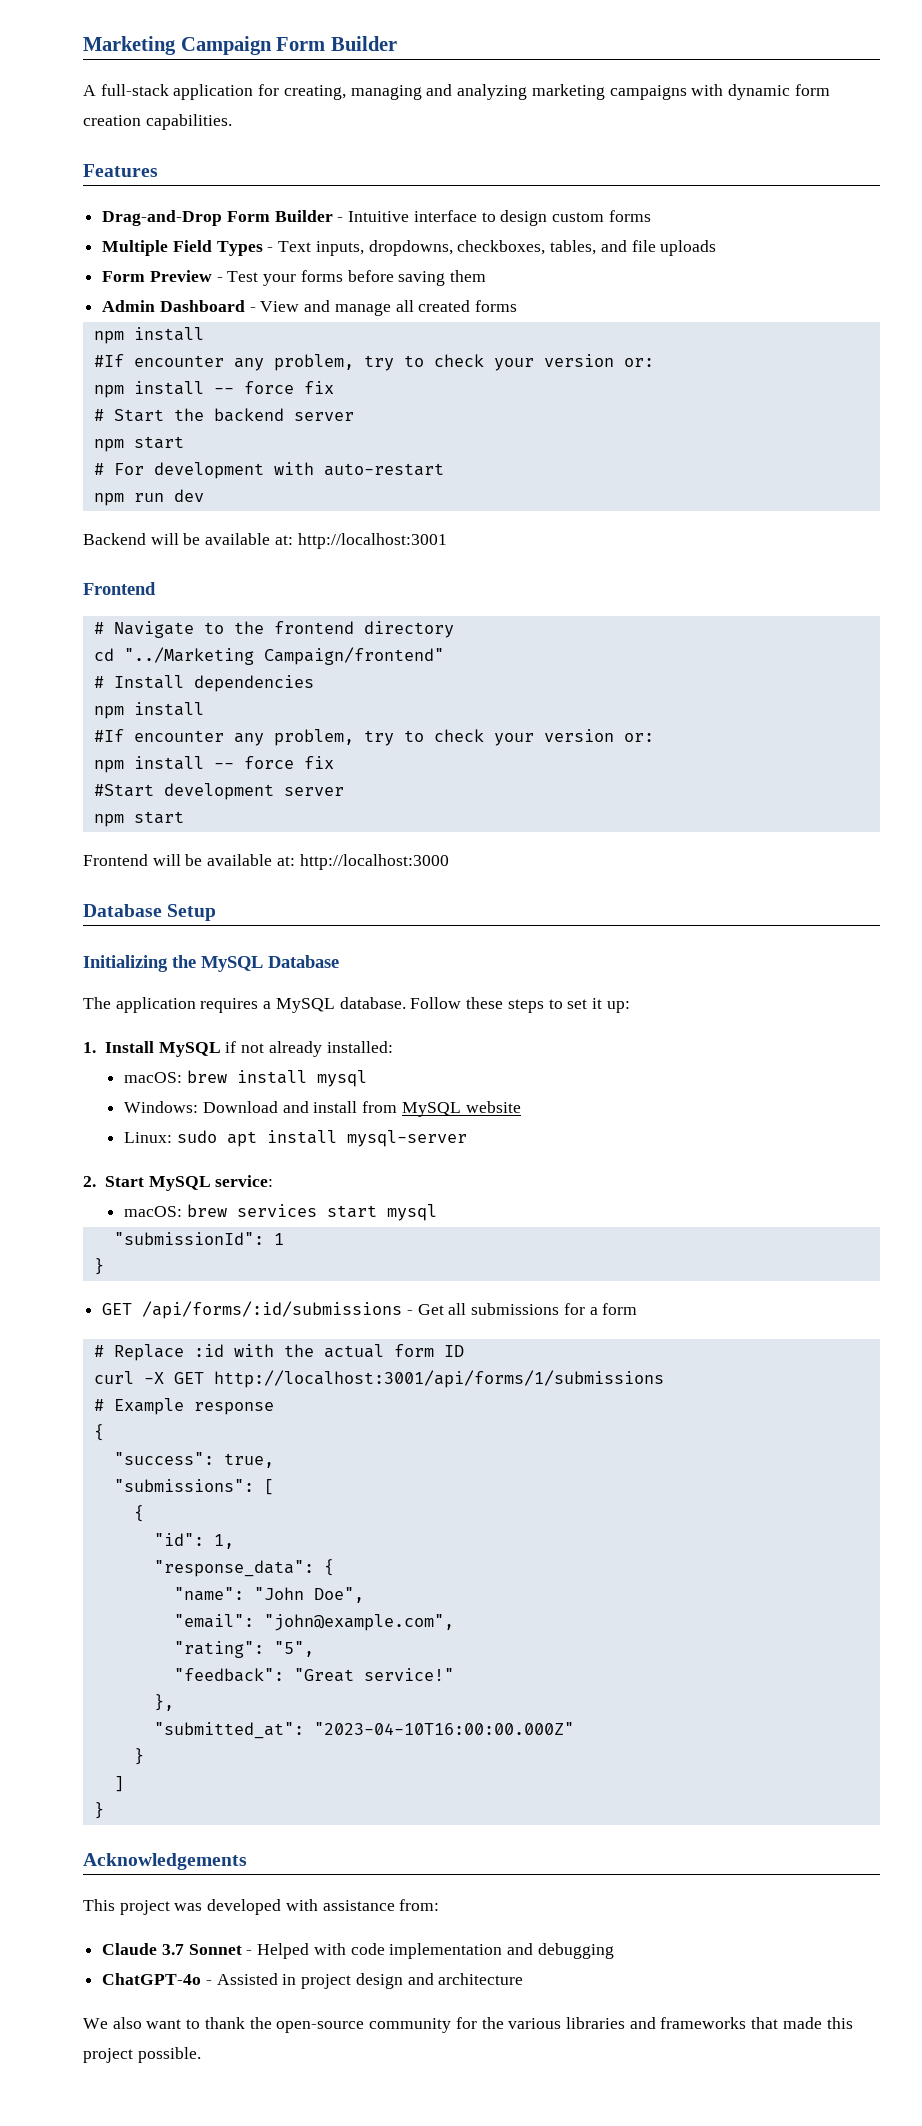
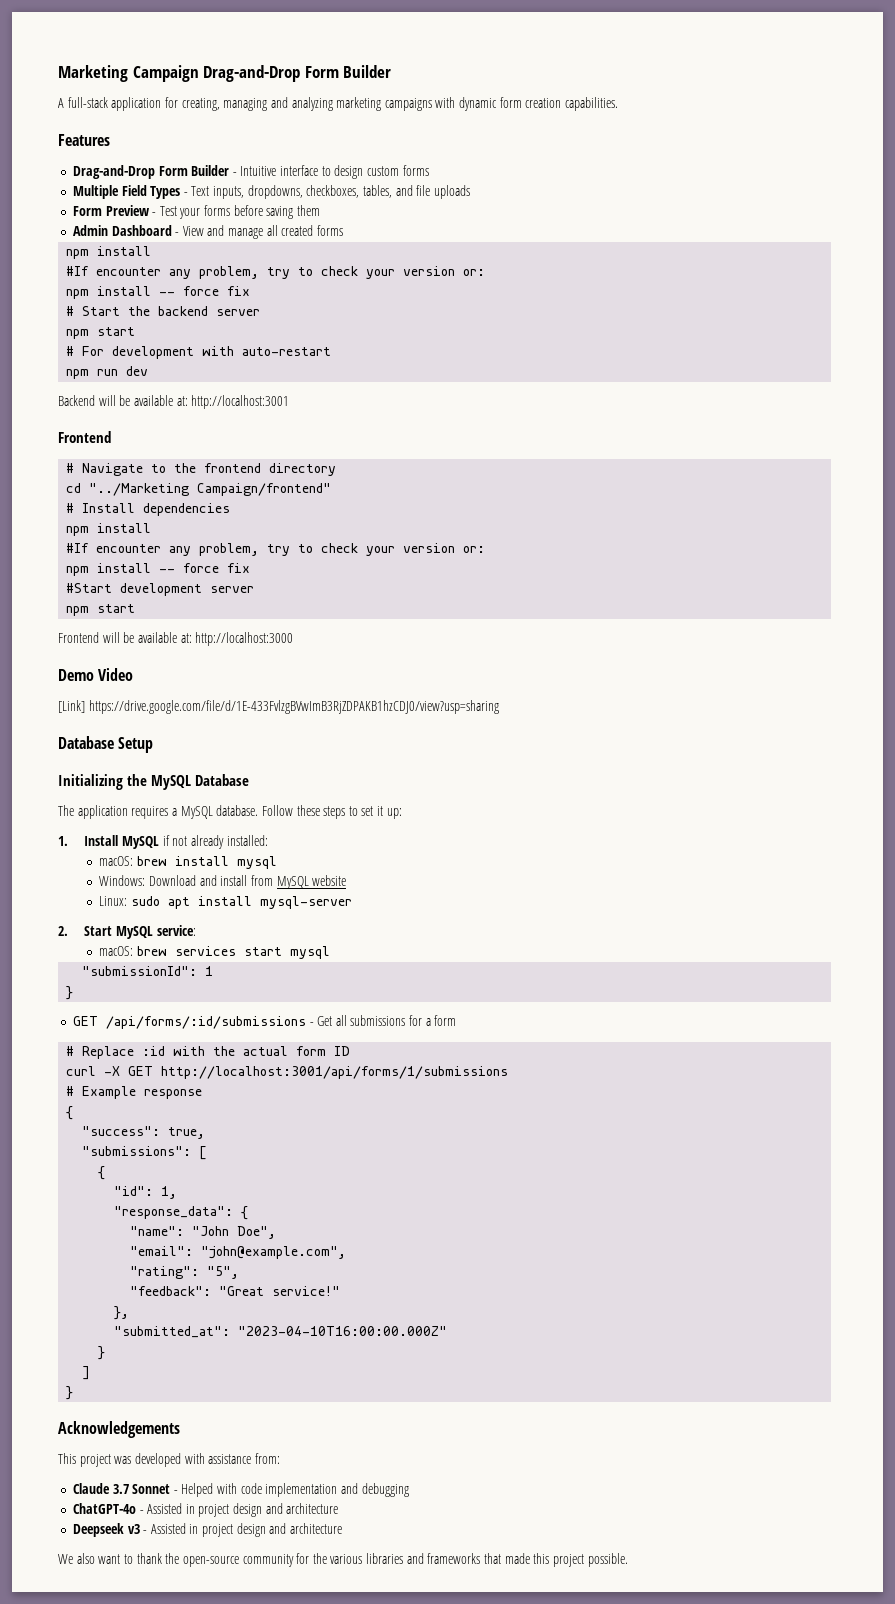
- Marketing Campaign Form Builder
+ Marketing Campaign Drag-and-Drop Form Builder
+ Demo Video
+ [Link] https://drive.google.com/file/d/1E-433FvlzgBVwImB3RjZDPAKB1hzCDJ0/view?usp=sharing
+ Deepseek v3 - Assisted in project design and architecture

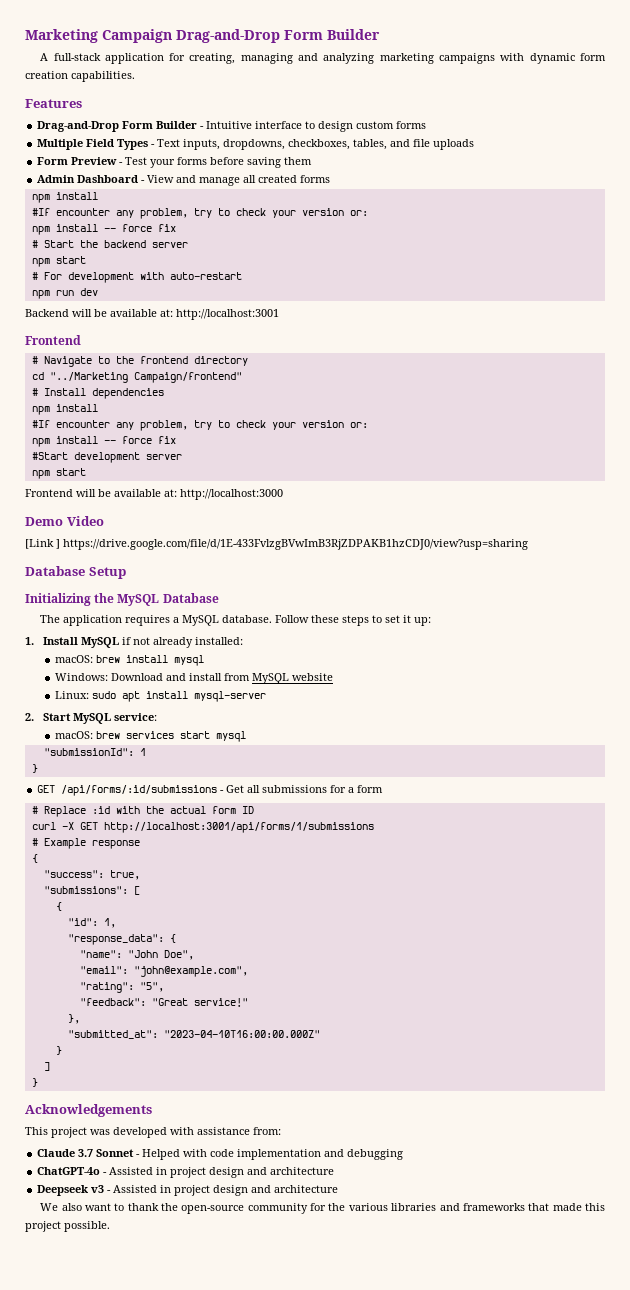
- [Link] https://drive.google.com/file/d/1E-433FvlzgBVwImB3RjZDPAKB1hzCDJ0/view?usp=sharing
+ [Link ] https://drive.google.com/file/d/1E-433FvlzgBVwImB3RjZDPAKB1hzCDJ0/view?usp=sharing

